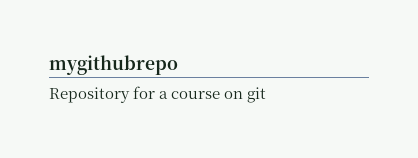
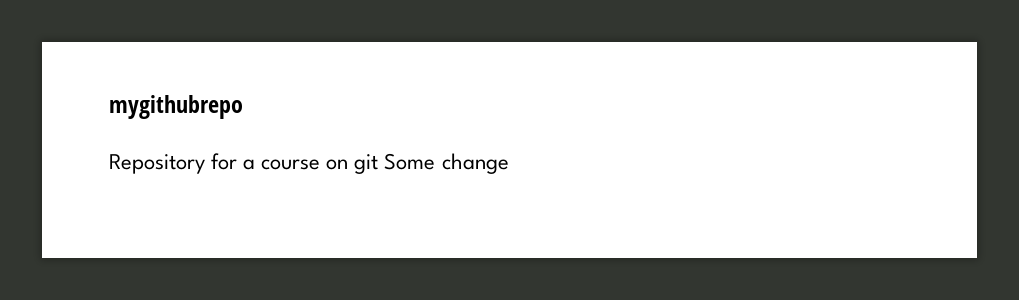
- Repository for a course on git
+ Repository for a course on git Some change

